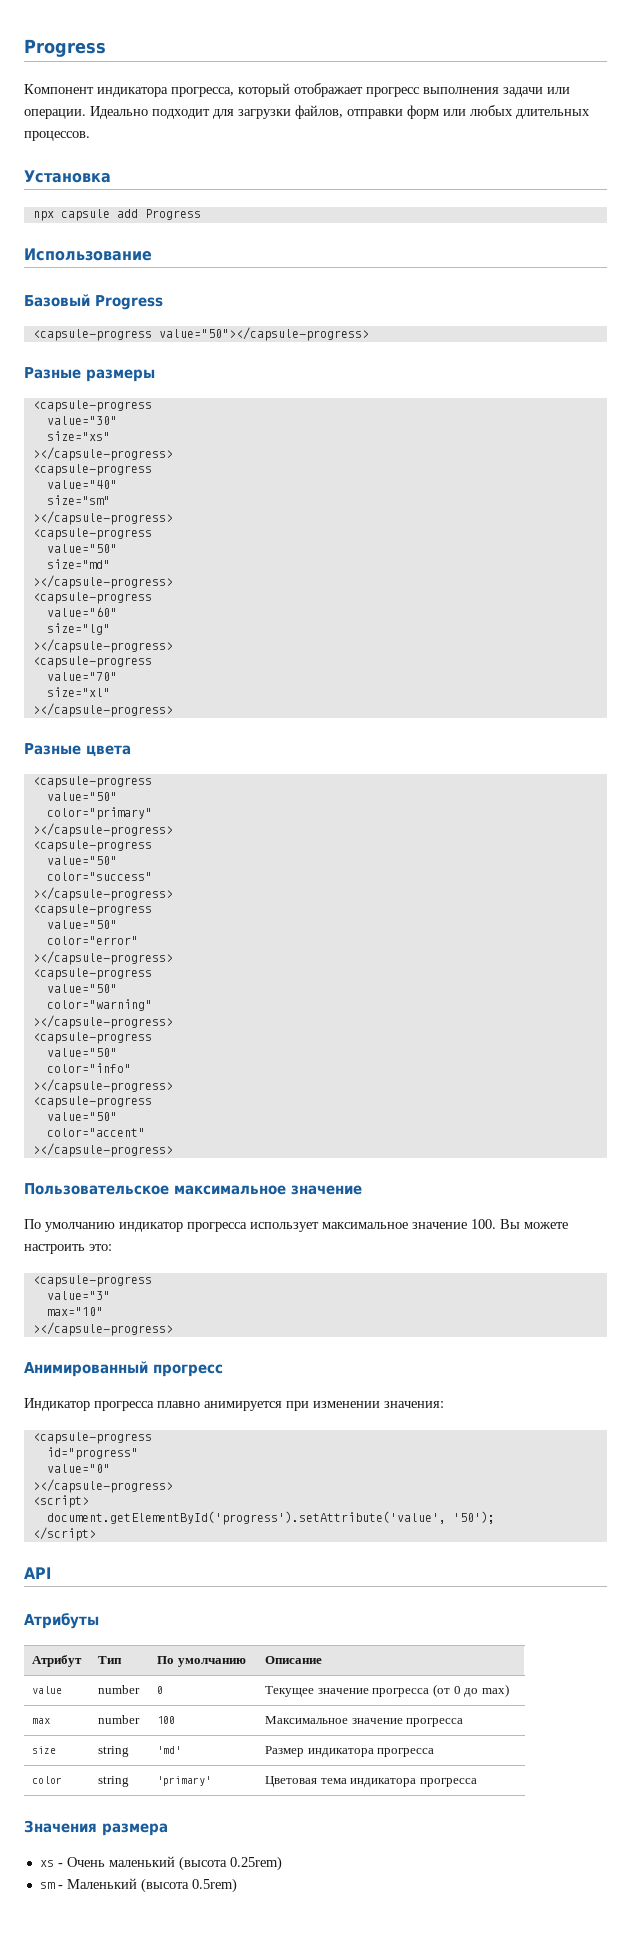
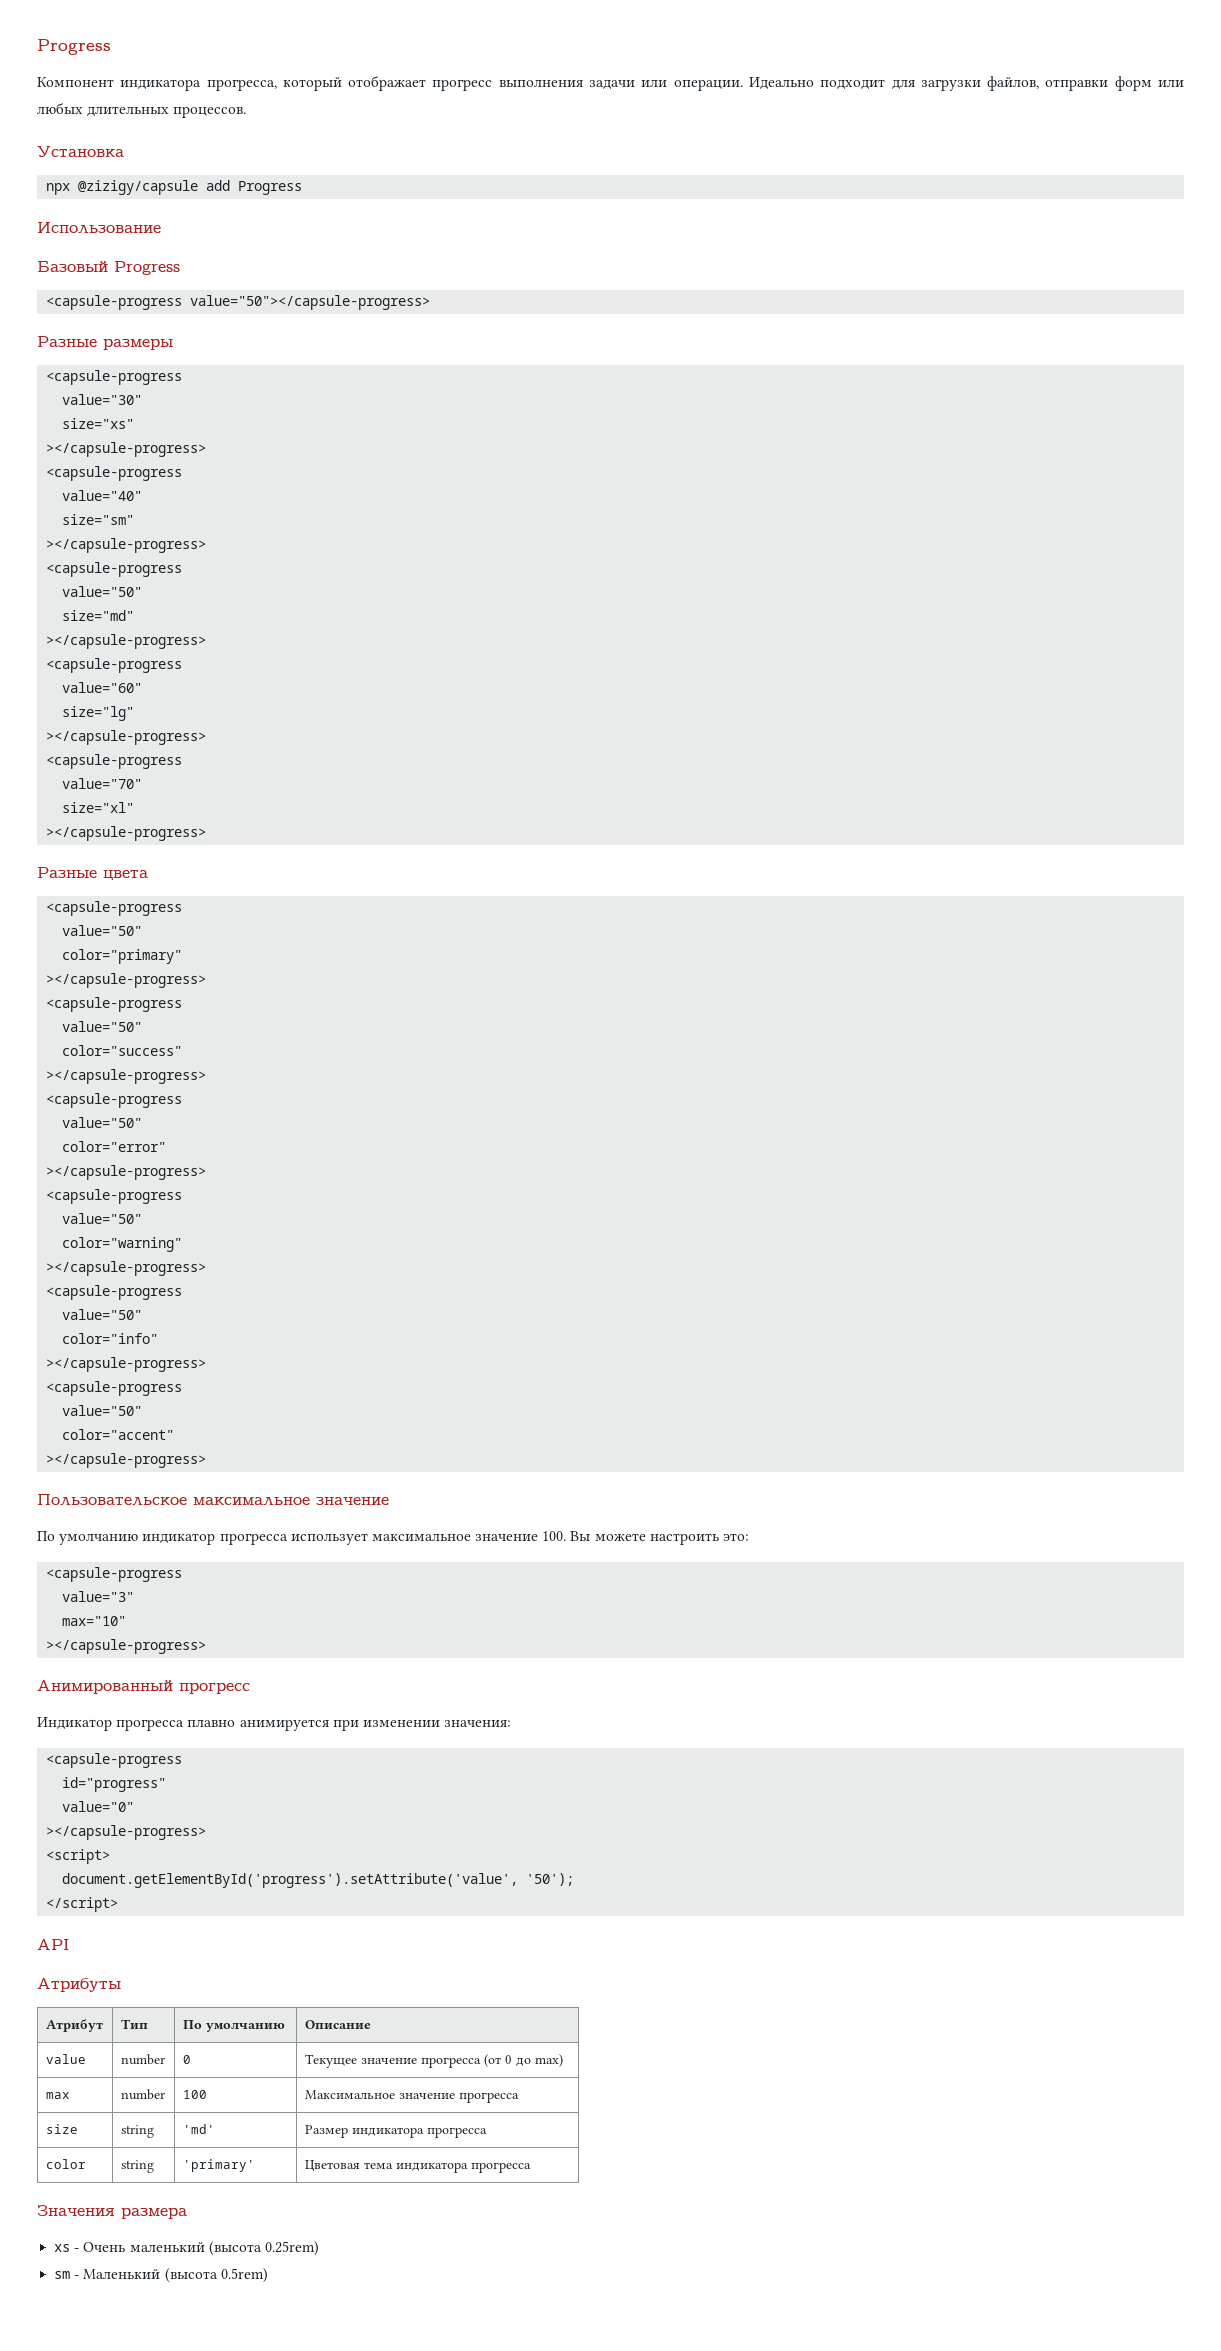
- npx capsule add Progress
+ npx @zizigy/capsule add Progress

